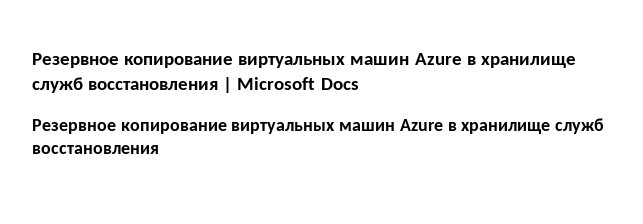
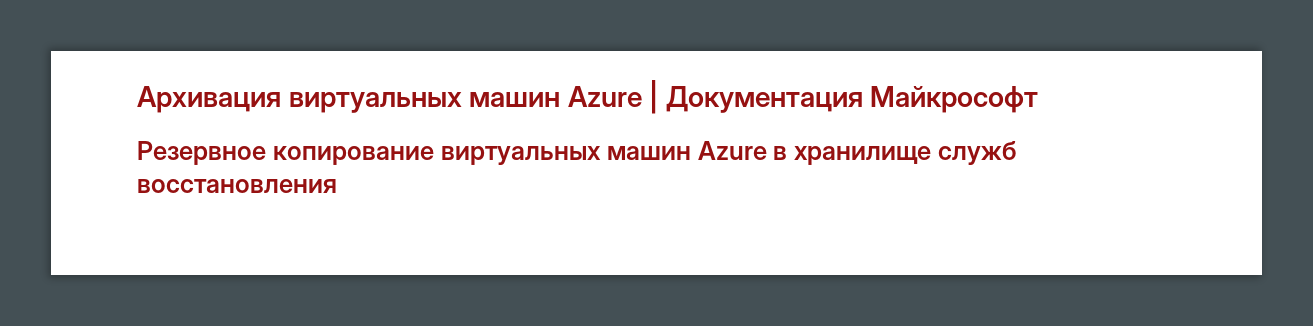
- Резервное копирование виртуальных машин Azure в хранилище служб восстановления | Microsoft Docs
+ Архивация виртуальных машин Azure | Документация Майкрософт

